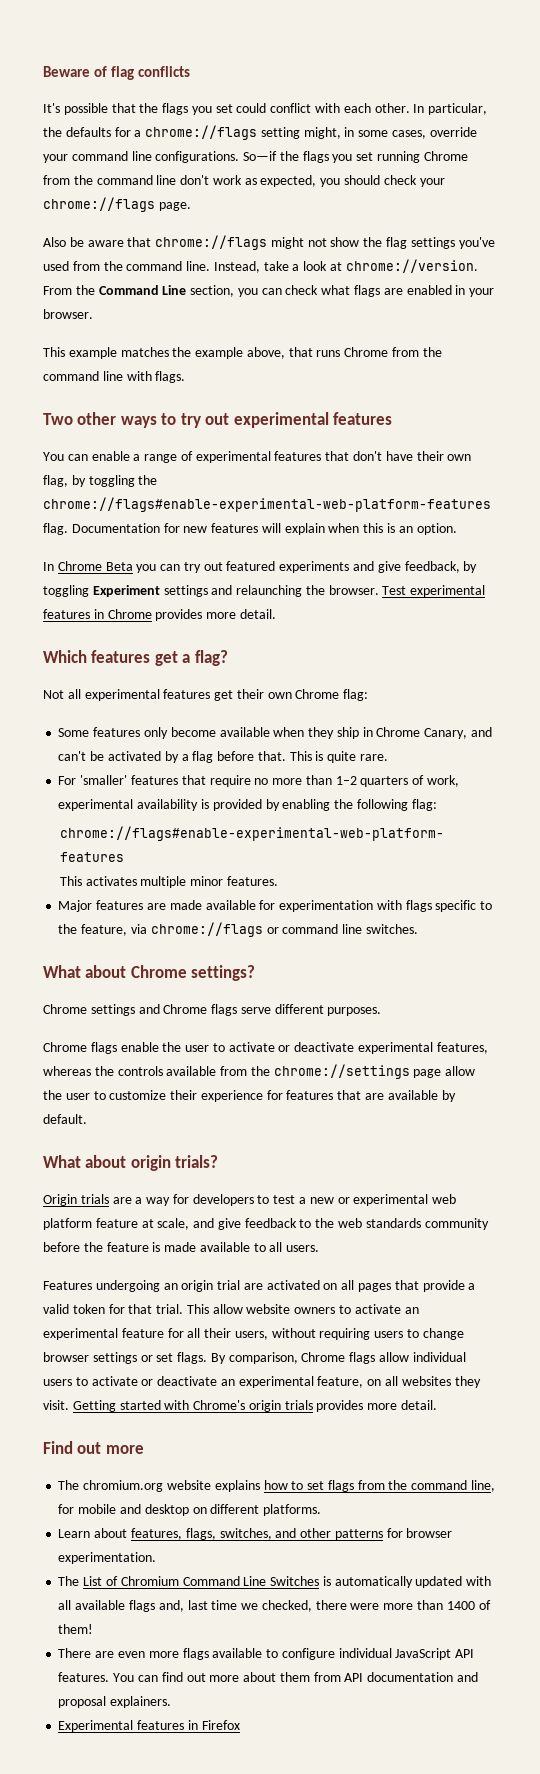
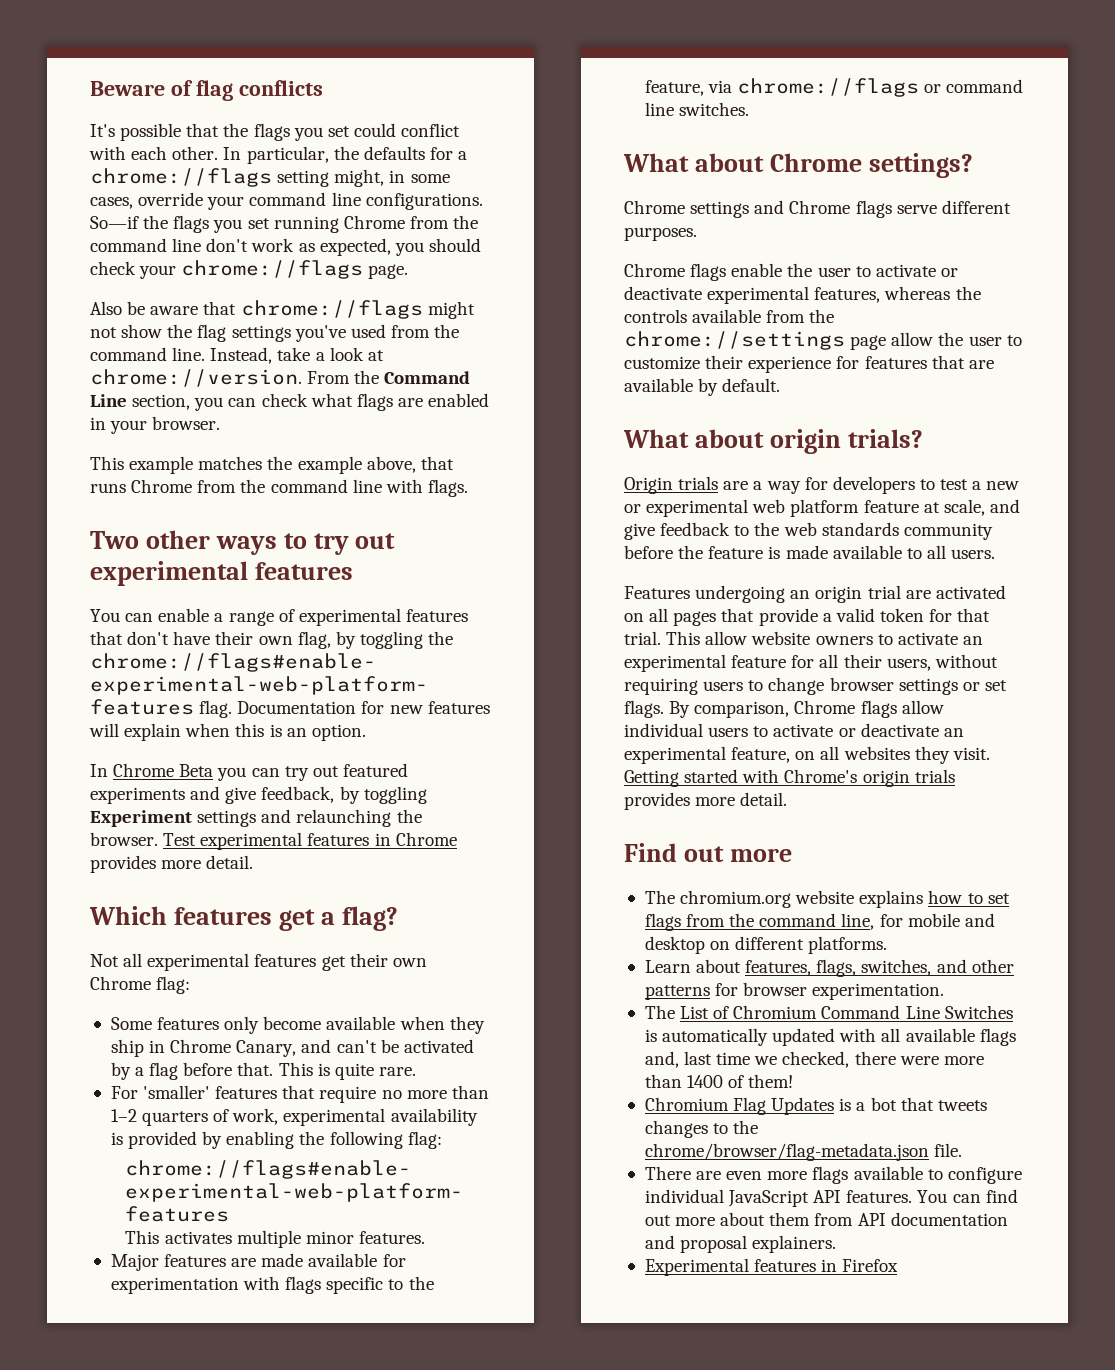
+ Chromium Flag Updates is a bot that tweets changes to the chrome/browser/flag-metadata.json file.

